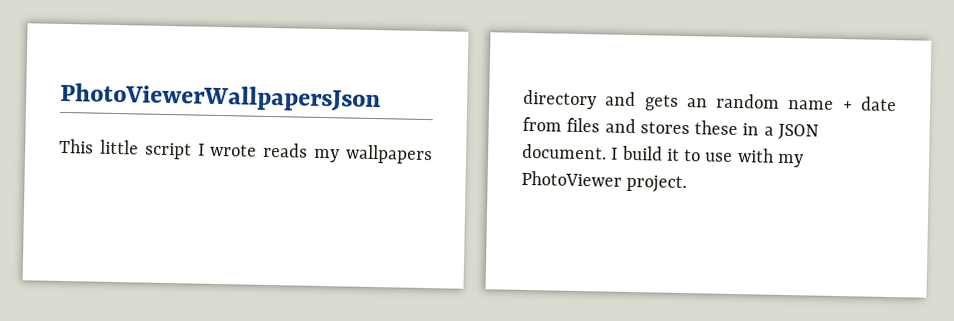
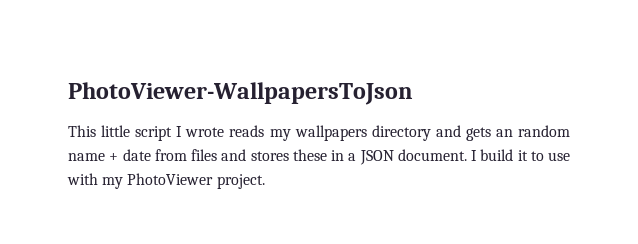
- PhotoViewerWallpapersJson
+ PhotoViewer-WallpapersToJson

